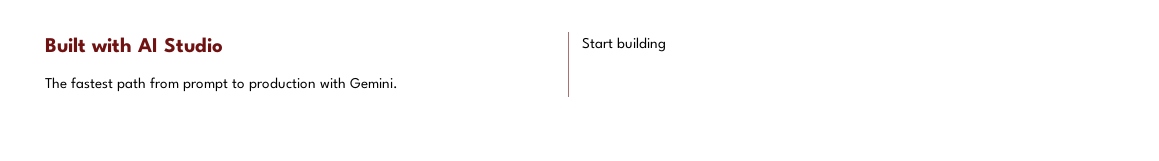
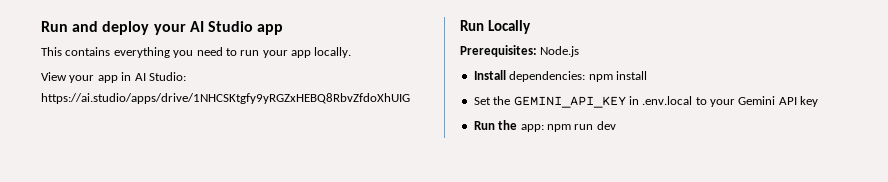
- Built with AI Studio
- The fastest path from prompt to production with Gemini.
- Start building
+ Run and deploy your AI Studio app
+ This contains everything you need to run your app locally.
+ View your app in AI Studio: https://ai.studio/apps/drive/1NHCSKtgfy9yRGZxHEBQ8RbvZfdoXhUIG
+ Run Locally
+ Prerequisites: Node.js
+ Install dependencies: npm install
+ Set the GEMINI_API_KEY in .env.local to your Gemini API key
+ Run the app: npm run dev

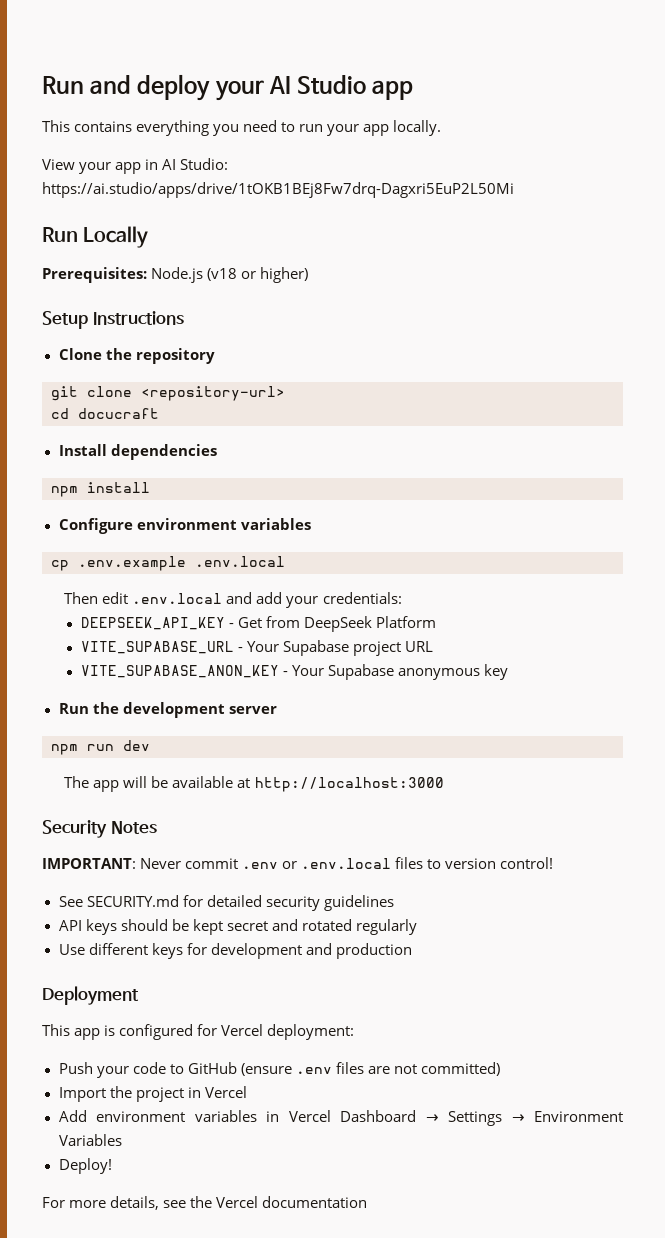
- View your app in AI Studio: https://ai.studio/apps/drive/1NHCSKtgfy9yRGZxHEBQ8RbvZfdoXhUIG
+ View your app in AI Studio: https://ai.studio/apps/drive/1tOKB1BEj8Fw7drq-Dagxri5EuP2L50Mi
- Prerequisites: Node.js
+ Prerequisites: Node.js (v18 or higher)
+ Setup Instructions
+ Clone the repository
+ git clone <repository-url>
+ cd docucraft
- Install dependencies: npm install
+ Install dependencies
+ npm install
- Set the GEMINI_API_KEY in .env.local to your Gemini API key
+ Configure environment variables
+ cp .env.example .env.local
+ Then edit .env.local and add your credentials:
+ DEEPSEEK_API_KEY - Get from DeepSeek Platform
+ VITE_SUPABASE_URL - Your Supabase project URL
+ VITE_SUPABASE_ANON_KEY - Your Supabase anonymous key
- Run the app: npm run dev
+ Run the development server
+ npm run dev
+ The app will be available at http://localhost:3000
+ Security Notes
+ IMPORTANT: Never commit .env or .env.local files to version control!
+ See SECURITY.md for detailed security guidelines
+ API keys should be kept secret and rotated regularly
+ Use different keys for development and production
+ Deployment
+ This app is configured for Vercel deployment:
+ Push your code to GitHub (ensure .env files are not committed)
+ Import the project in Vercel
+ Add environment variables in Vercel Dashboard → Settings → Environment Variables
+ Deploy!
+ For more details, see the Vercel documentation

